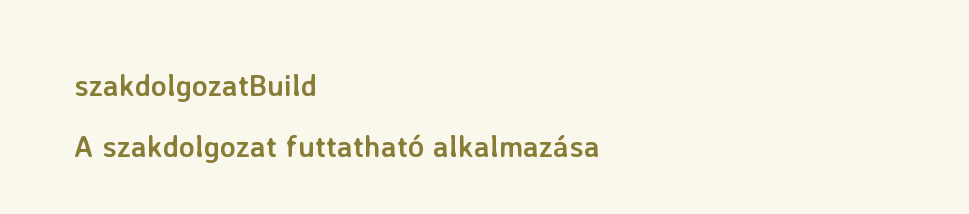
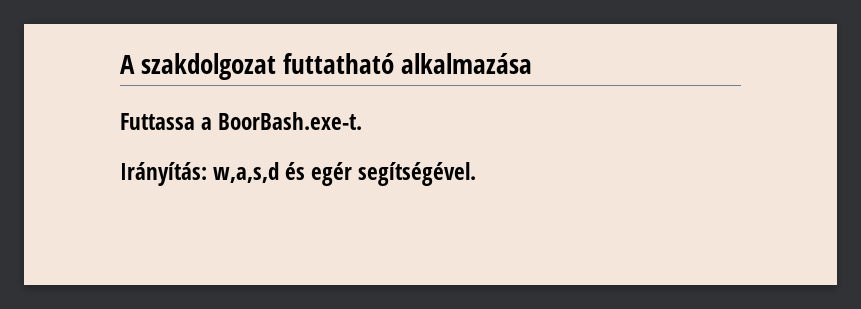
- szakdolgozatBuild
+ Futtassa a BoorBash.exe-t.
+ Irányítás: w,a,s,d és egér segítségével.

